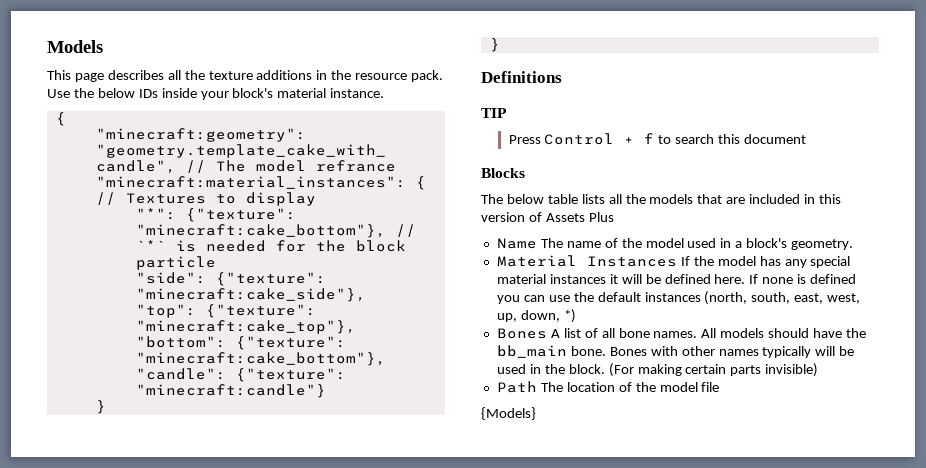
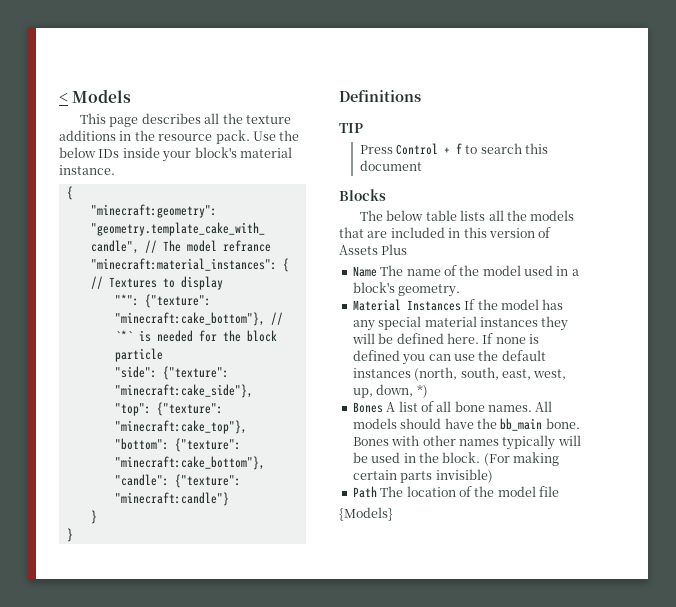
- Models
+ < Models
- Material Instances If the model has any special material instances it will be defined here.
+ Material Instances If the model has any special material instances they will be defined here.

